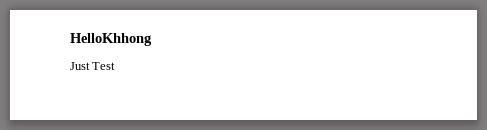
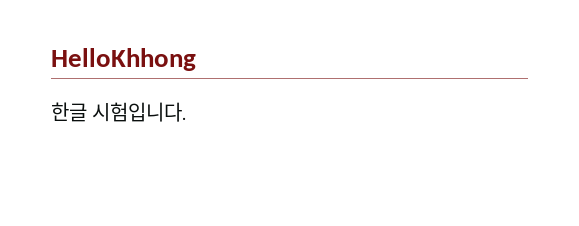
- Just Test
+ 한글 시험입니다.

